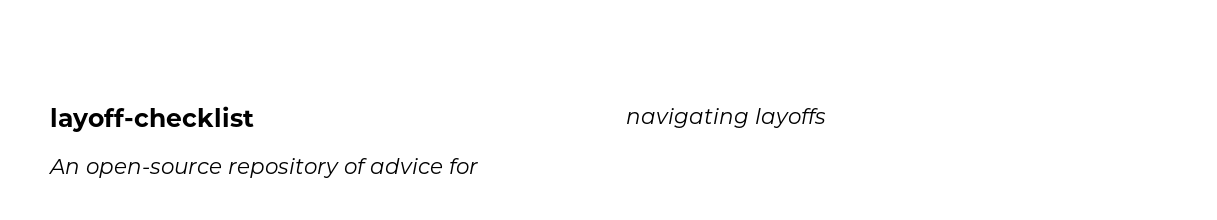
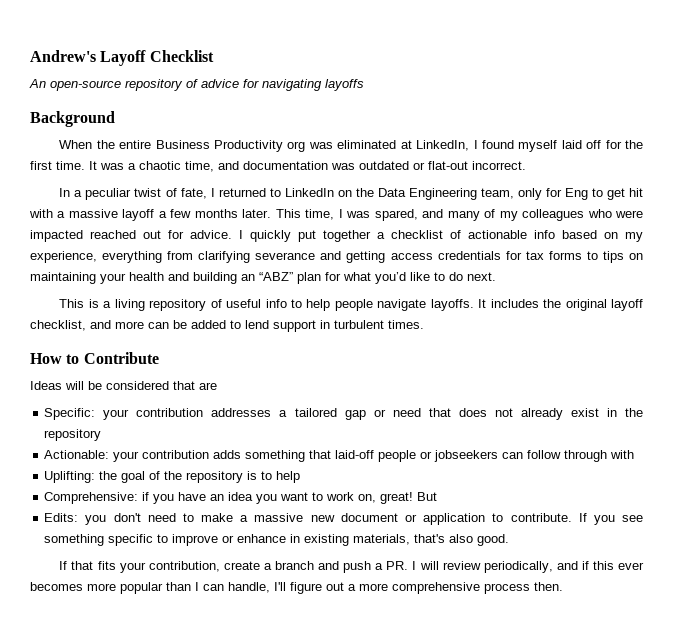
- layoff-checklist
+ Andrew's Layoff Checklist
+ Background
+ When the entire Business Productivity org was eliminated at LinkedIn, I found myself laid off for the first time. It was a chaotic time, and documentation was outdated or flat-out incorrect.
+ In a peculiar twist of fate, I returned to LinkedIn on the Data Engineering team, only for Eng to get hit with a massive layoff a few months later. This time, I was spared, and many of my colleagues who were impacted reached out for advice. I quickly put together a checklist of actionable info based on my experience, everything from clarifying severance and getting access credentials for tax forms to tips on maintaining your health and building an “ABZ” plan for what you’d like to do next.
+ This is a living repository of useful info to help people navigate layoffs. It includes the original layoff checklist, and more can be added to lend support in turbulent times.
+ How to Contribute
+ Ideas will be considered that are
+ Specific: your contribution addresses a tailored gap or need that does not already exist in the repository
+ Actionable: your contribution adds something that laid-off people or jobseekers can follow through with
+ Uplifting: the goal of the repository is to help
+ Comprehensive: if you have an idea you want to work on, great! But
+ Edits: you don't need to make a massive new document or application to contribute. If you see something specific to improve or enhance in existing materials, that's also good.
+ If that fits your contribution, create a branch and push a PR. I will review periodically, and if this ever becomes more popular than I can handle, I'll figure out a more comprehensive process then.

